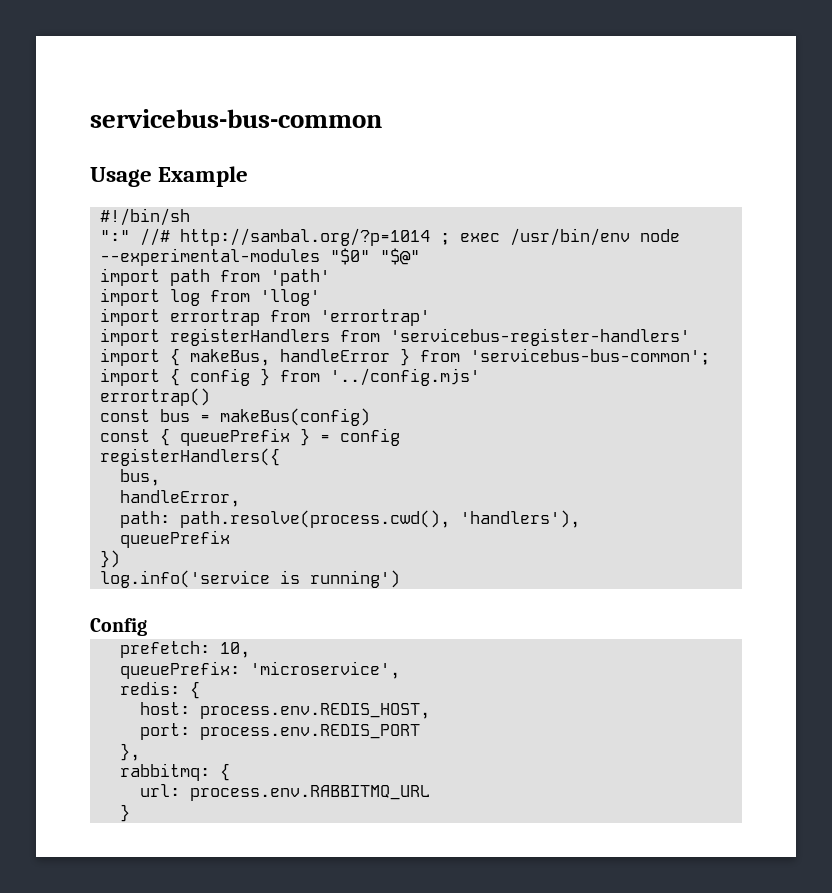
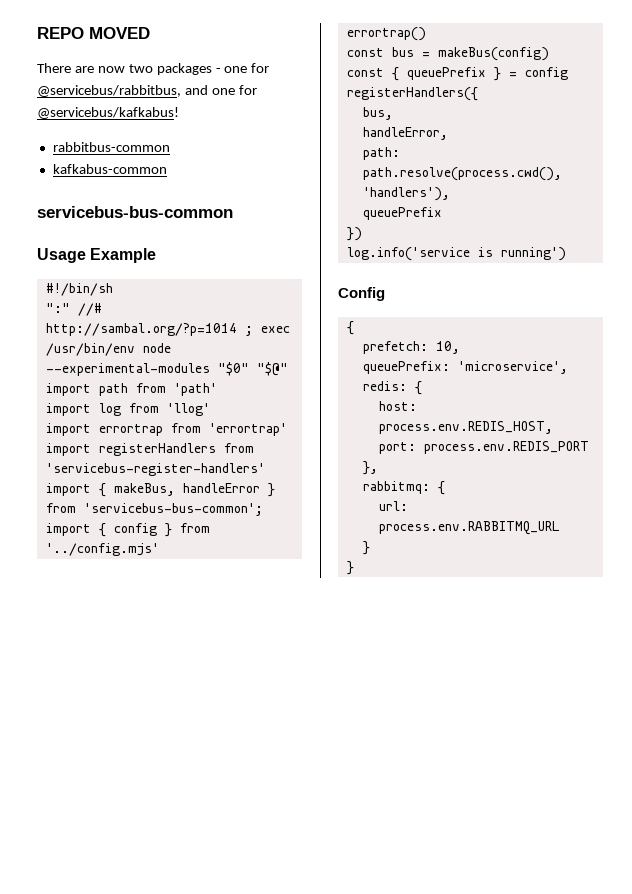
+ REPO MOVED
+ There are now two packages - one for @servicebus/rabbitbus, and one for @servicebus/kafkabus!
+ rabbitbus-common
+ kafkabus-common
  Config
+ {
  url: process.env.RABBITMQ_URL
+ }

